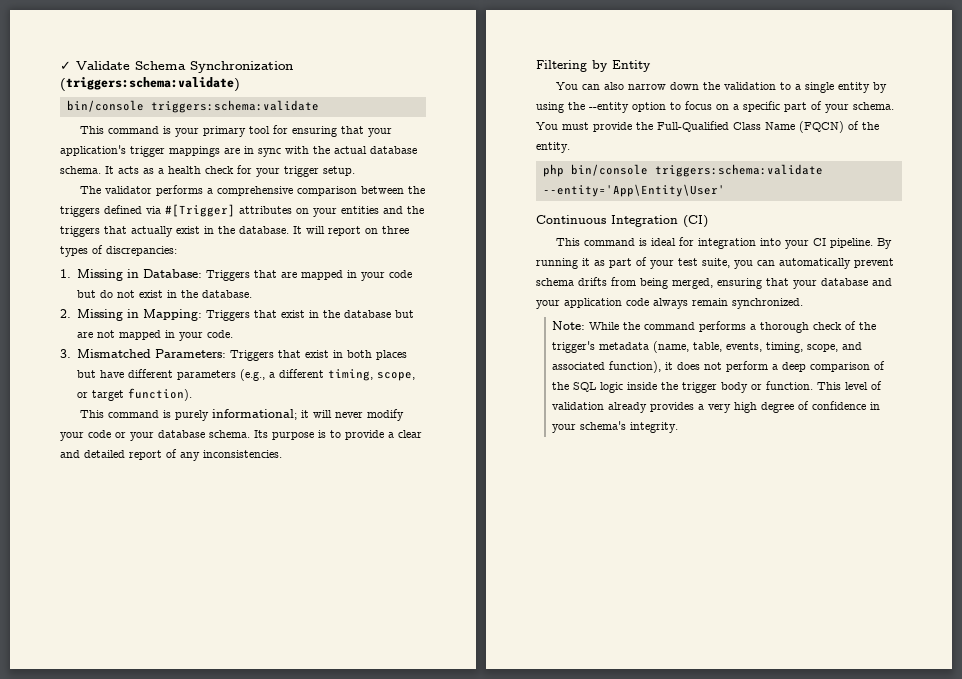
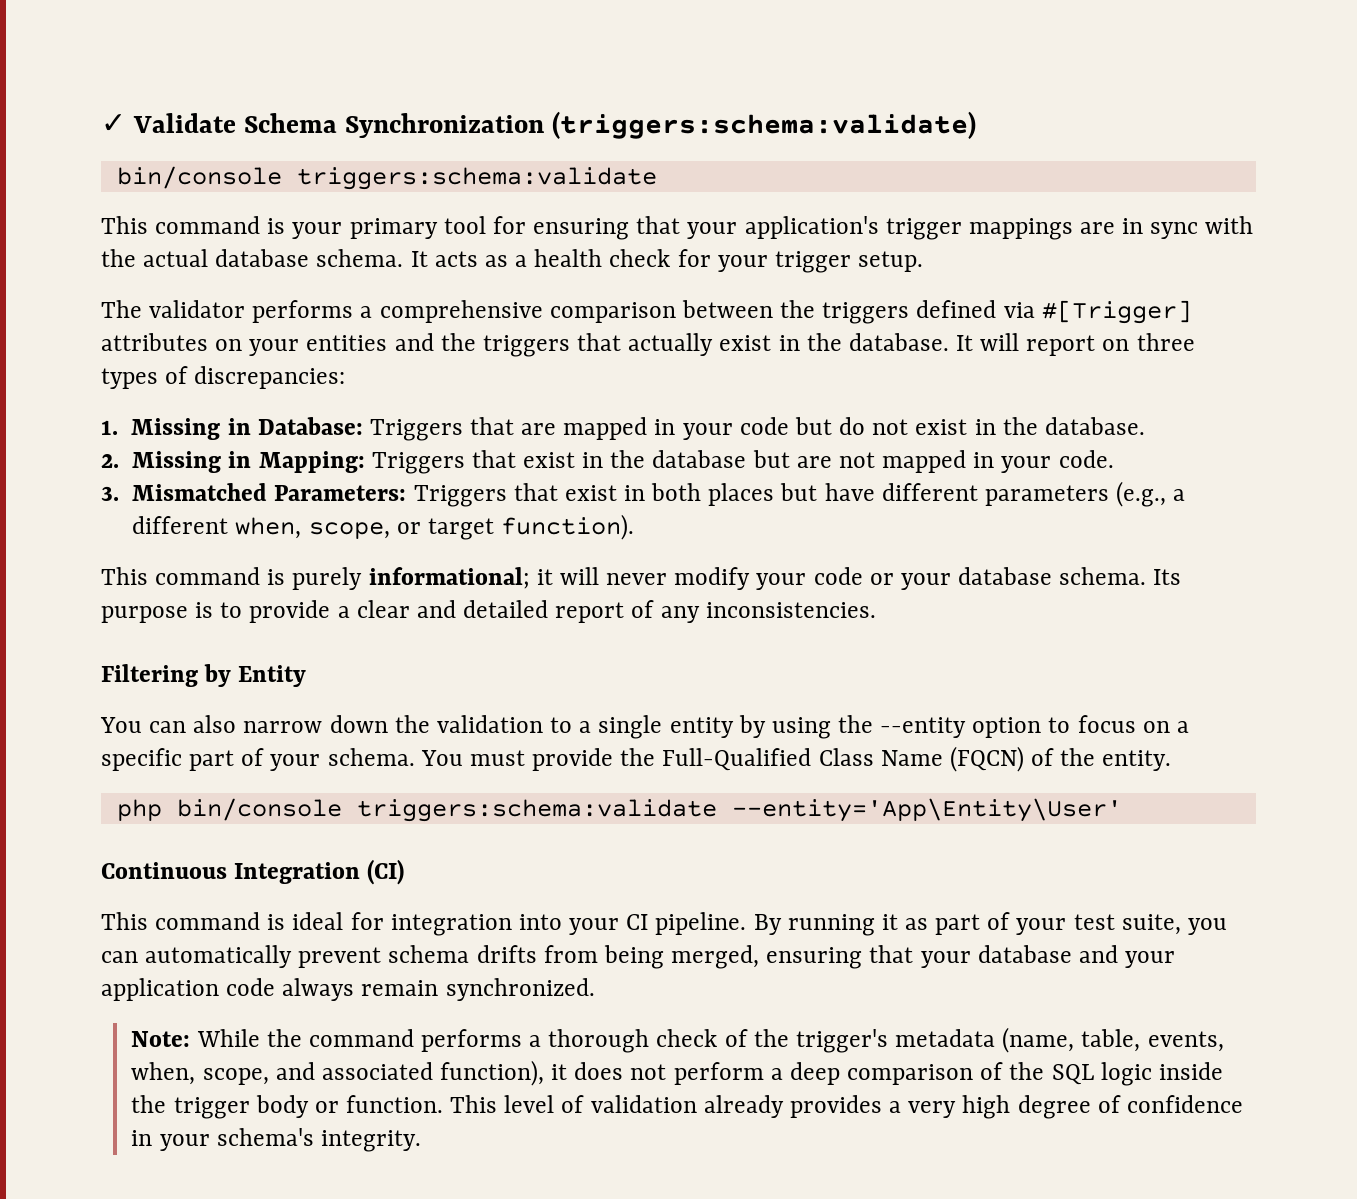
- 3. Mismatched Parameters: Triggers that exist in both places but have different parameters (e.g., a different timing, scope, or target function).
+ 3. Mismatched Parameters: Triggers that exist in both places but have different parameters (e.g., a different when, scope, or target function).
- Note: While the command performs a thorough check of the trigger's metadata (name, table, events, timing, scope, and associated function), it does not perform a deep comparison of the SQL logic inside the trigger body or function.
+ Note: While the command performs a thorough check of the trigger's metadata (name, table, events, when, scope, and associated function), it does not perform a deep comparison of the SQL logic inside the trigger body or function.

